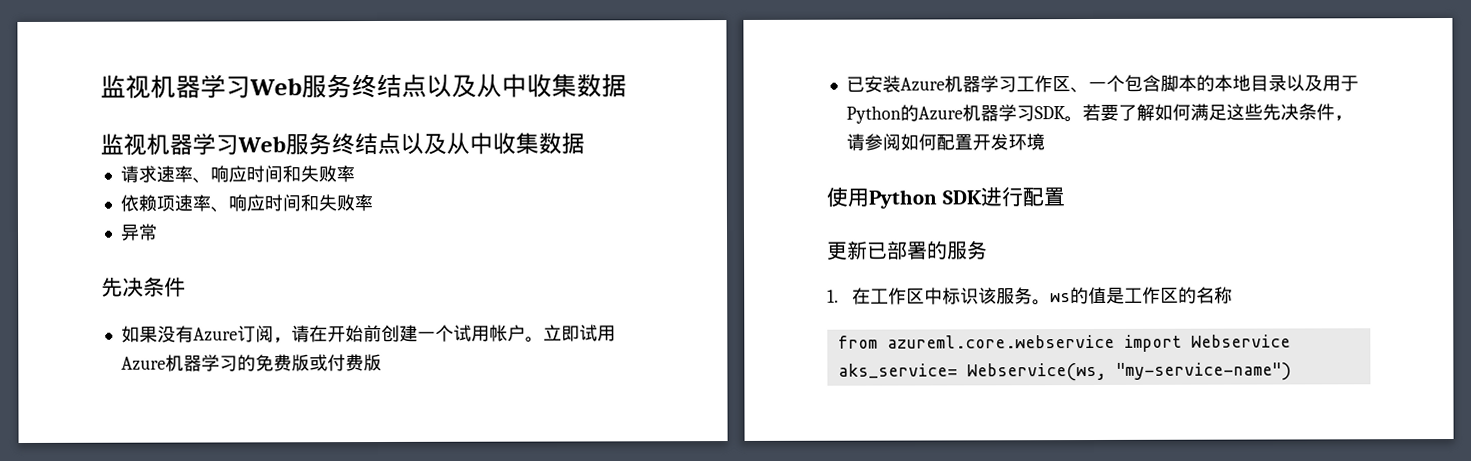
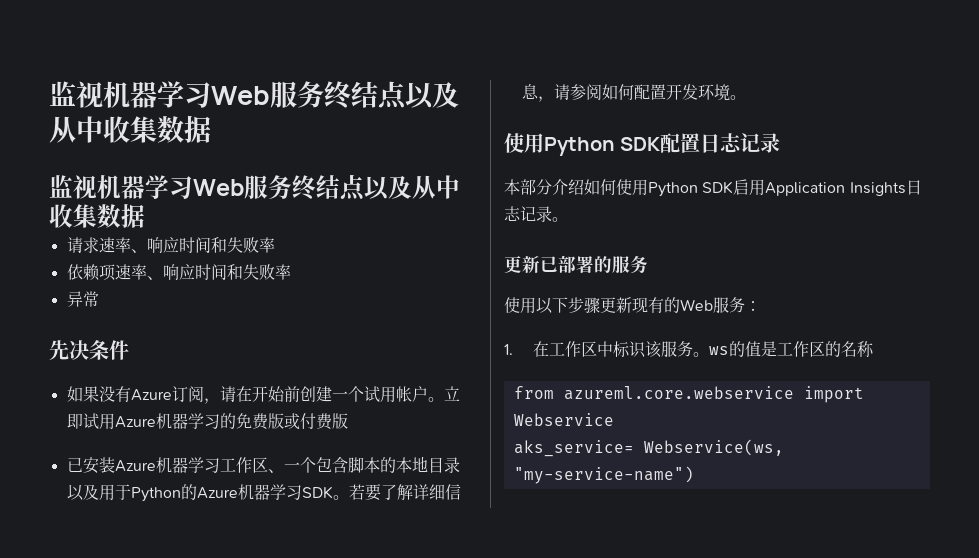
- 若要了解如何满足这些先决条件，请参阅如何配置开发环境
- 使用Python SDK进行配置
+ 若要了解详细信息，请参阅如何配置开发环境。
+ 使用Python SDK配置日志记录
+ 本部分介绍如何使用Python SDK启用Application Insights日志记录。
  更新已部署的服务
+ 使用以下步骤更新现有的Web服务：

